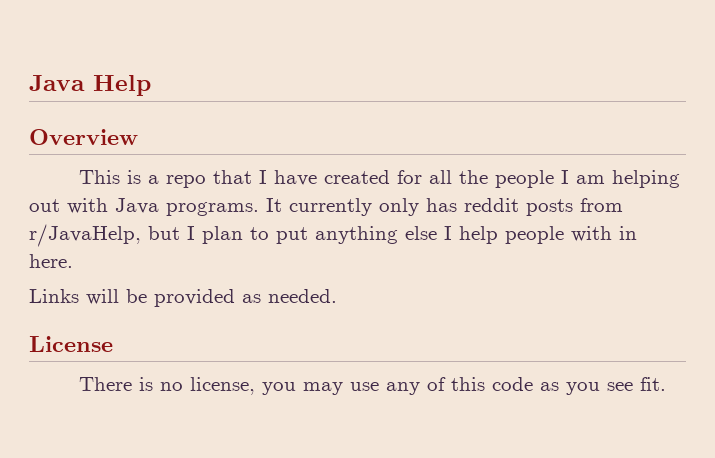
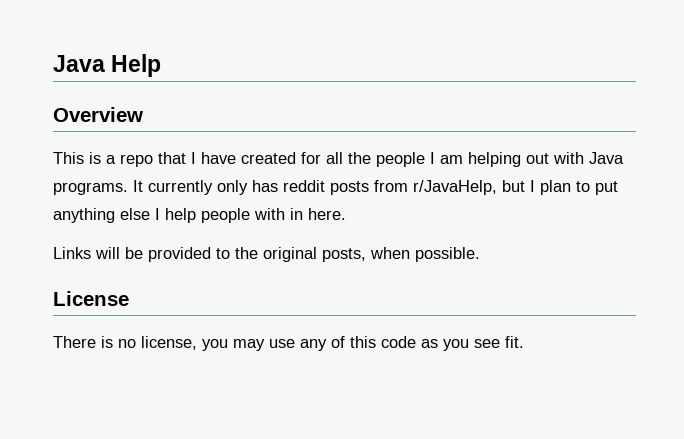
- Links will be provided as needed.
+ Links will be provided to the original posts, when possible.

